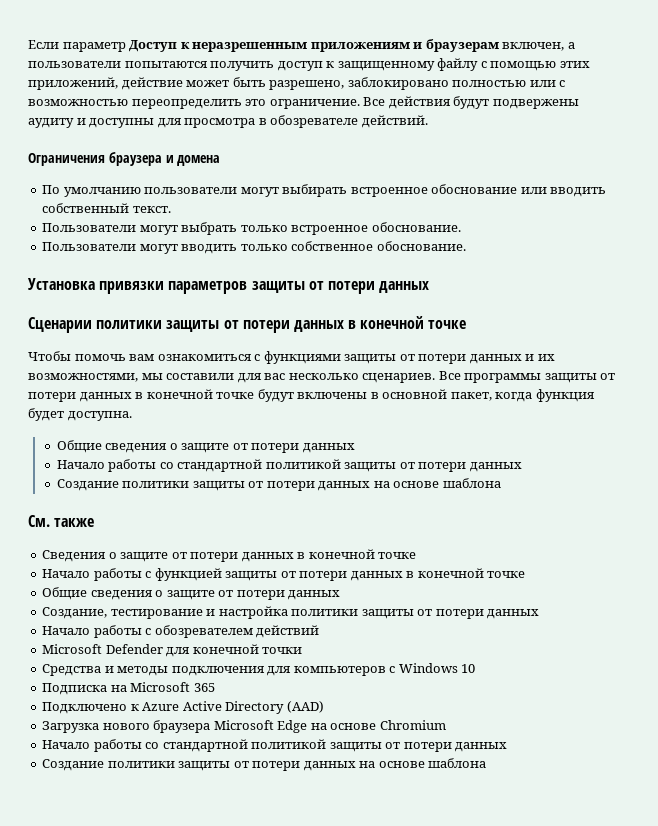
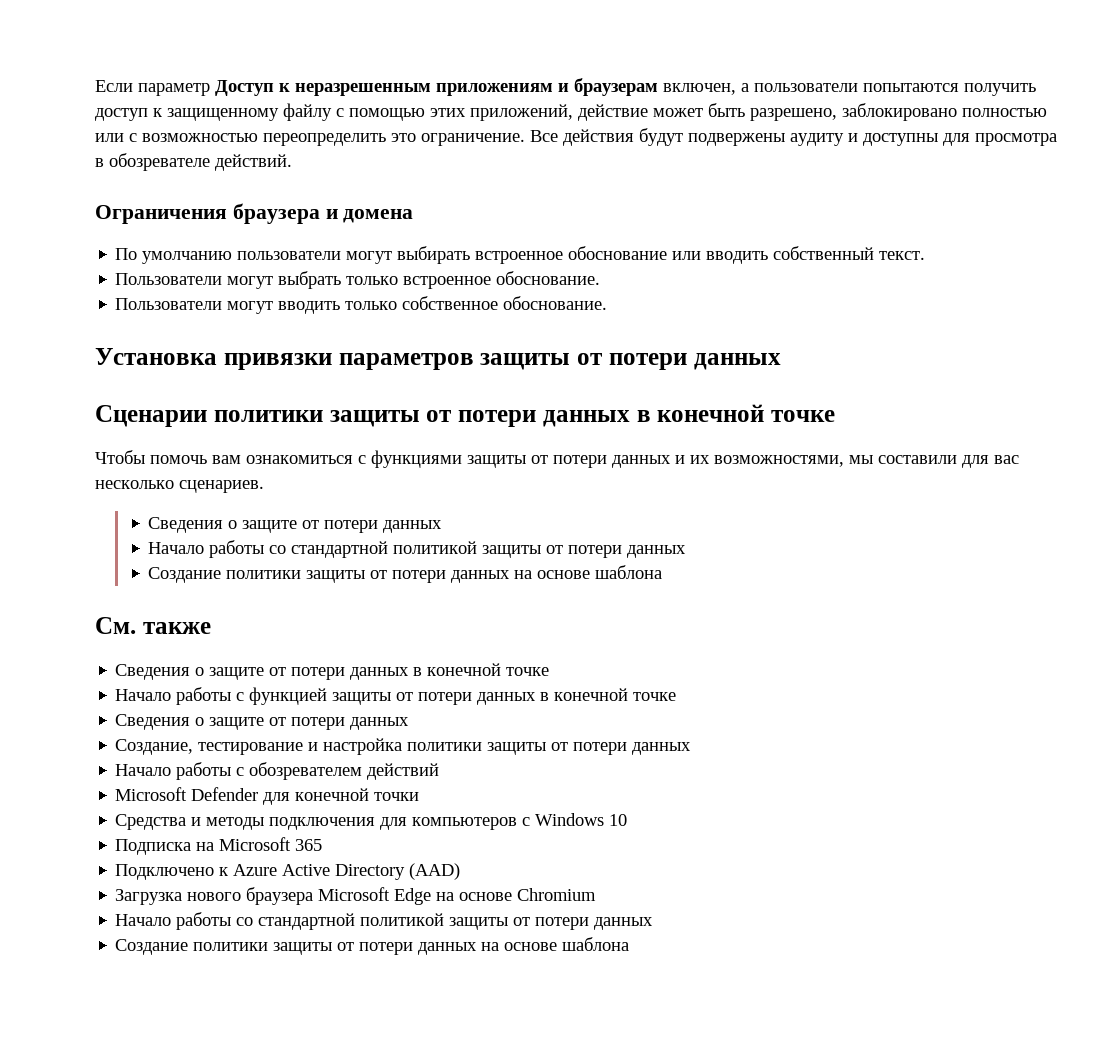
- Чтобы помочь вам ознакомиться с функциями защиты от потери данных и их возможностями, мы составили для вас несколько сценариев. Все программы защиты от потери данных в конечной точке будут включены в основной пакет, когда функция будет доступна.
- Общие сведения о защите от потери данных
+ Чтобы помочь вам ознакомиться с функциями защиты от потери данных и их возможностями, мы составили для вас несколько сценариев.
+ Сведения о защите от потери данных
  Начало работы с функцией защиты от потери данных в конечной точке
- Общие сведения о защите от потери данных
+ Сведения о защите от потери данных

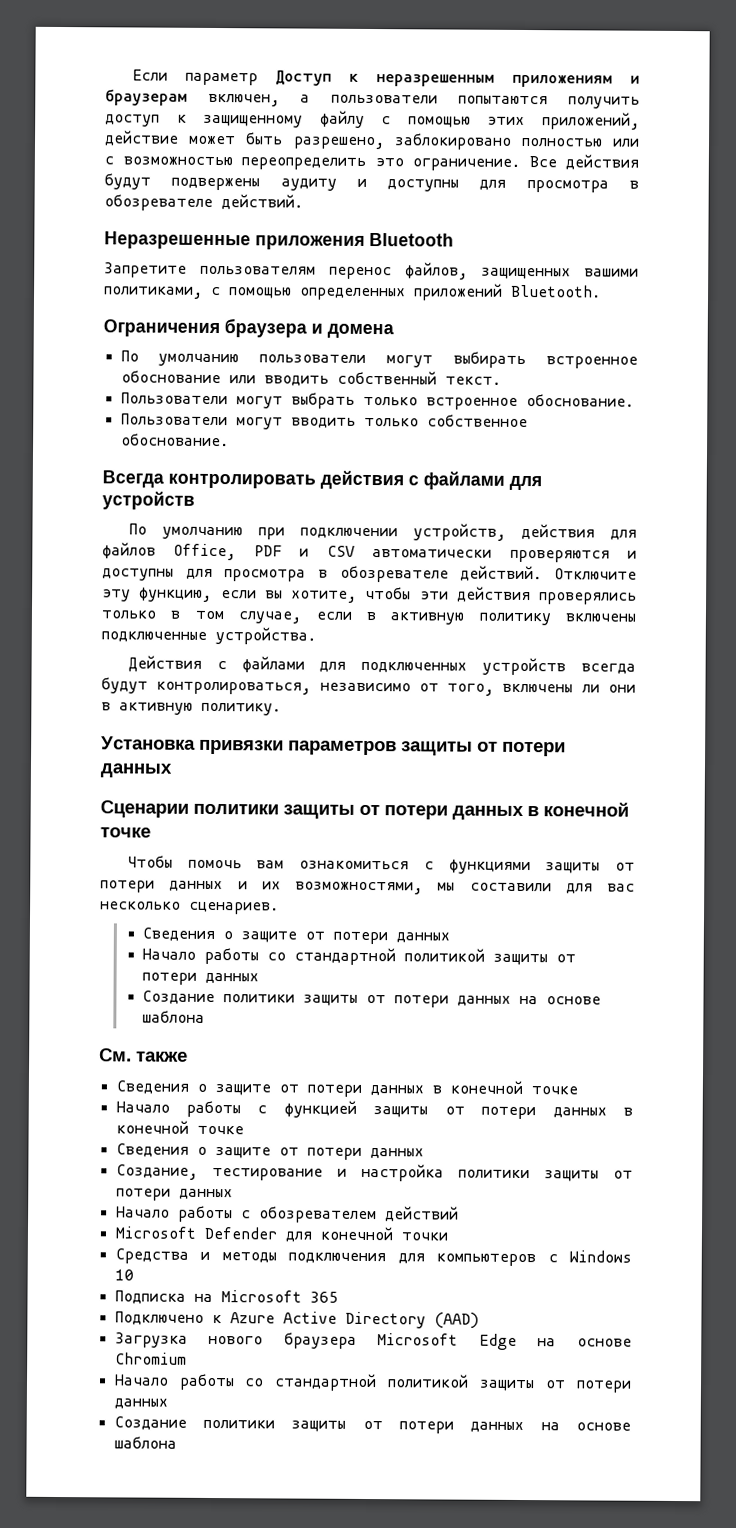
+ Неразрешенные приложения Bluetooth
+ Запретите пользователям перенос файлов, защищенных вашими политиками, с помощью определенных приложений Bluetooth.
+ Всегда контролировать действия с файлами для устройств
+ По умолчанию при подключении устройств, действия для файлов Office, PDF и CSV автоматически проверяются и доступны для просмотра в обозревателе действий. Отключите эту функцию, если вы хотите, чтобы эти действия проверялись только в том случае, если в активную политику включены подключенные устройства.
+ Действия с файлами для подключенных устройств всегда будут контролироваться, независимо от того, включены ли они в активную политику.

